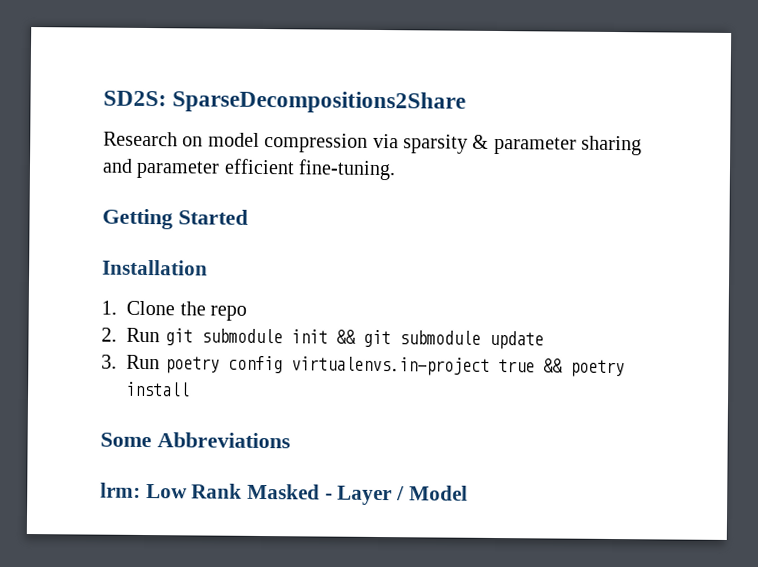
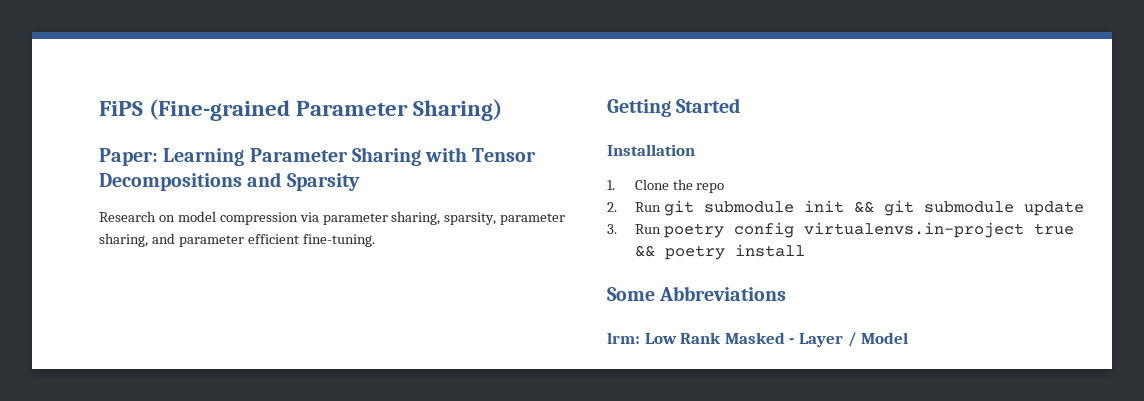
- SD2S: SparseDecompositions2Share
+ FiPS (Fine-grained Parameter Sharing)
+ Paper: Learning Parameter Sharing with Tensor Decompositions and Sparsity
- Research on model compression via sparsity & parameter sharing and parameter efficient fine-tuning.
+ Research on model compression via parameter sharing, sparsity, parameter sharing, and parameter efficient fine-tuning.

